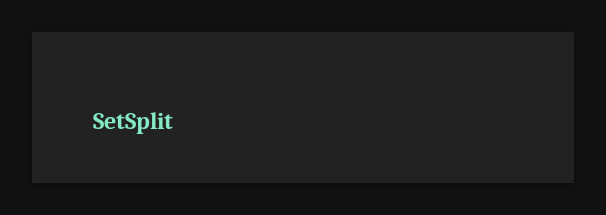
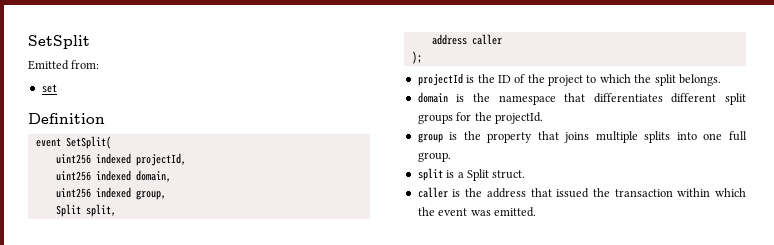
+ Emitted from:
+ set
+ Definition
+ event SetSplit(
+ uint256 indexed projectId,
+ uint256 indexed domain,
+ uint256 indexed group,
+ Split split,
+ address caller
+ );
+ projectId is the ID of the project to which the split belongs.
+ domain is the namespace that differentiates different split groups for the projectId.
+ group is the property that joins multiple splits into one full group.
+ split is a Split struct.
+ caller is the address that issued the transaction within which the event was emitted.

